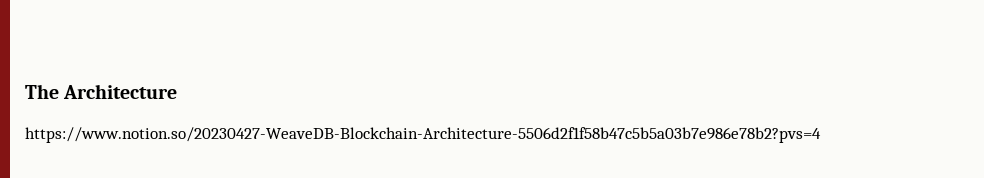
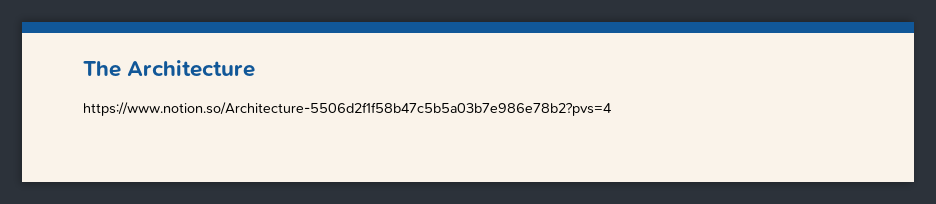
- https://www.notion.so/20230427-WeaveDB-Blockchain-Architecture-5506d2f1f58b47c5b5a03b7e986e78b2?pvs=4
+ https://www.notion.so/Architecture-5506d2f1f58b47c5b5a03b7e986e78b2?pvs=4

